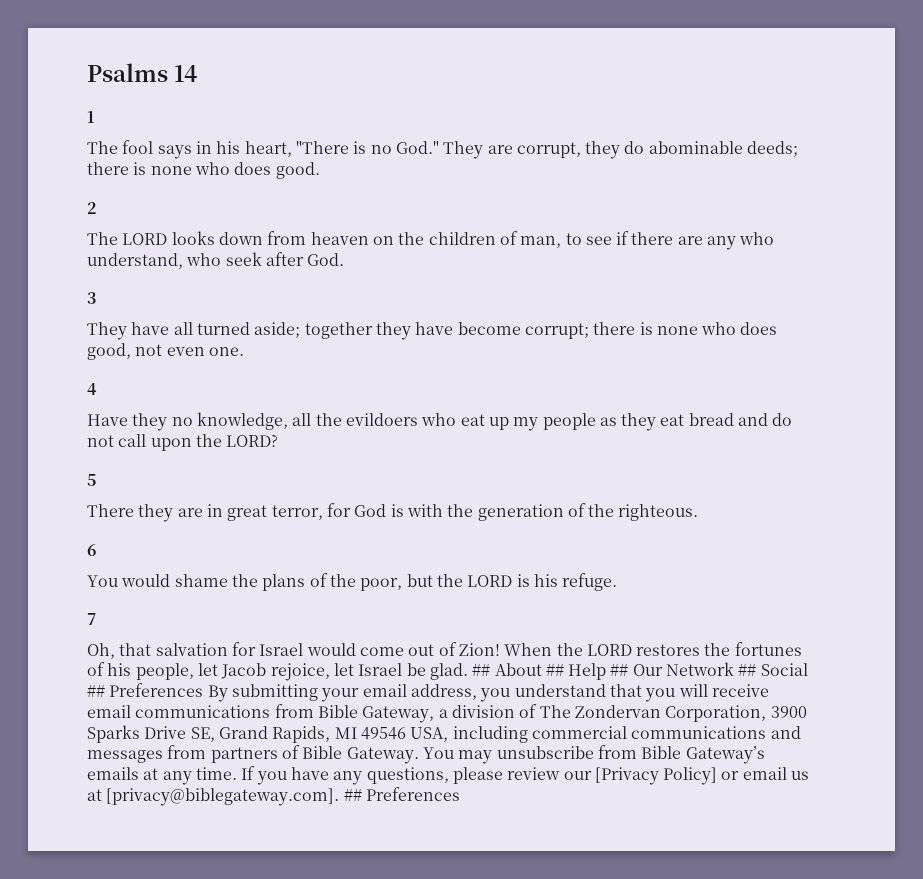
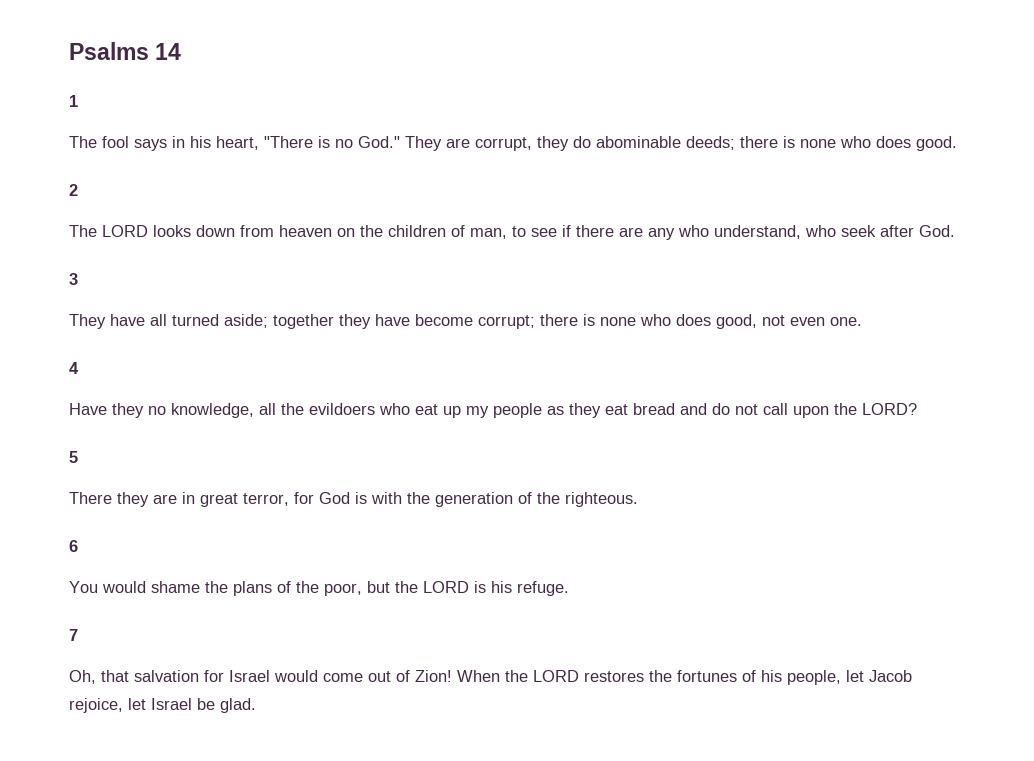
- ## About ## Help ## Our Network ## Social ## Preferences By submitting your email address, you understand that you will receive email communications from Bible Gateway, a division of The Zondervan Corporation, 3900 Sparks Drive SE, Grand Rapids, MI 49546 USA, including commercial communications and messages from partners of Bible Gateway. You may unsubscribe from Bible Gateway’s emails at any time. If you have any questions, please review our [Privacy Policy] or email us at [privacy@biblegateway.com]. ## Preferences

